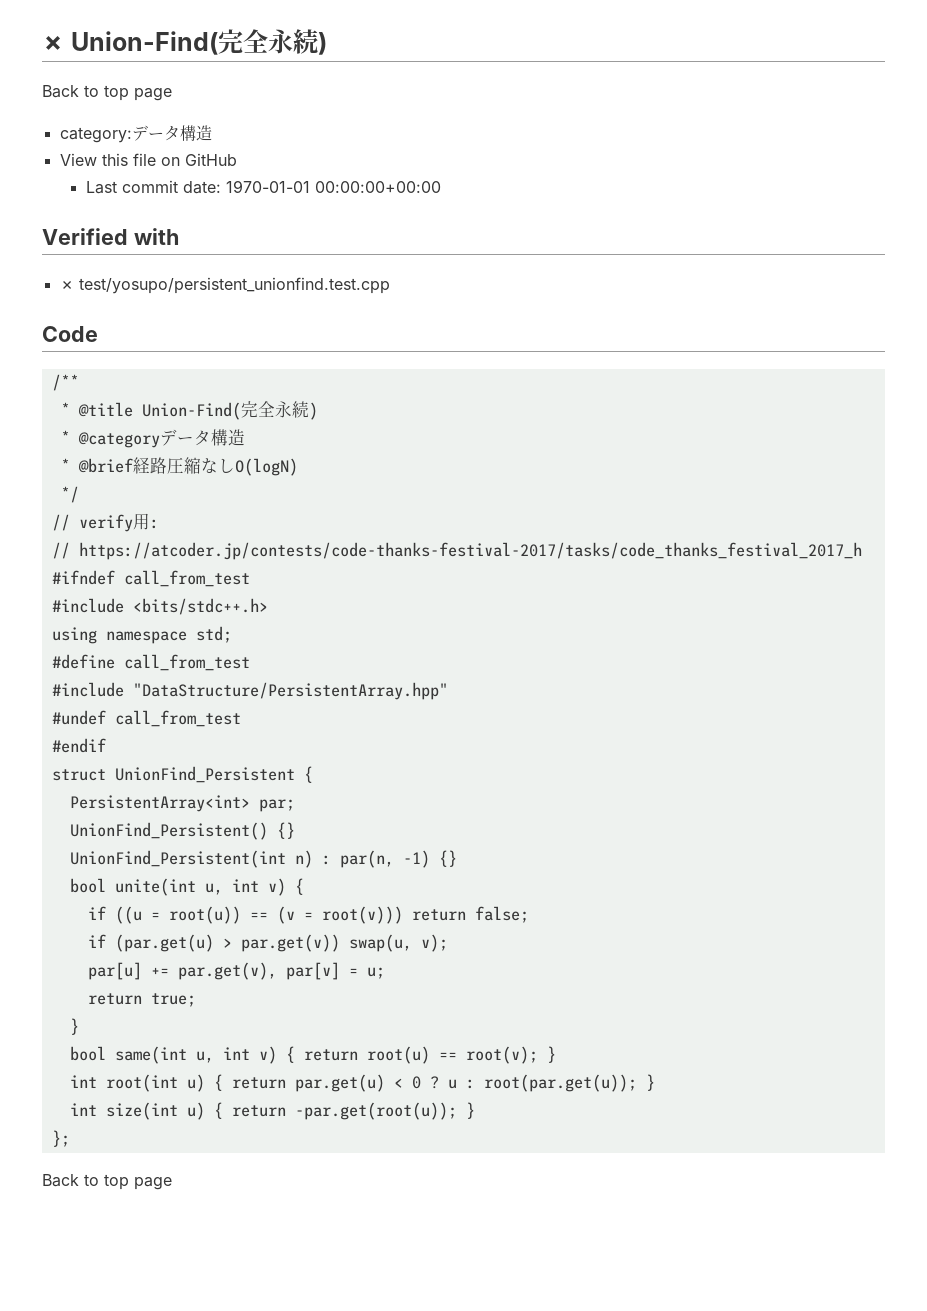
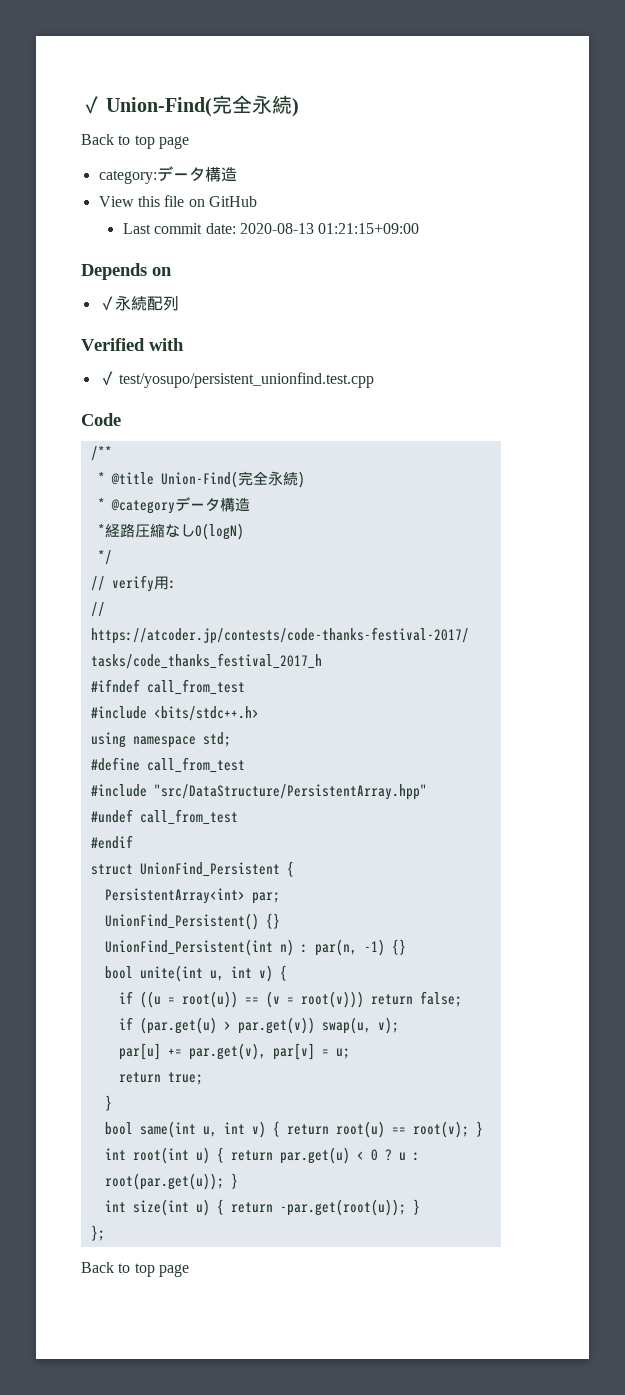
- ✗ Union-Find(完全永続)
+ ✓ Union-Find(完全永続)
- Last commit date: 1970-01-01 00:00:00+00:00
+ Last commit date: 2020-08-13 01:21:15+09:00
+ Depends on
+ ✓永続配列
- ✗ test/yosupo/persistent_unionfind.test.cpp
+ ✓ test/yosupo/persistent_unionfind.test.cpp
- * @brief経路圧縮なしO(logN)
+ *経路圧縮なしO(logN)
- #include "DataStructure/PersistentArray.hpp"
+ #include "src/DataStructure/PersistentArray.hpp"

